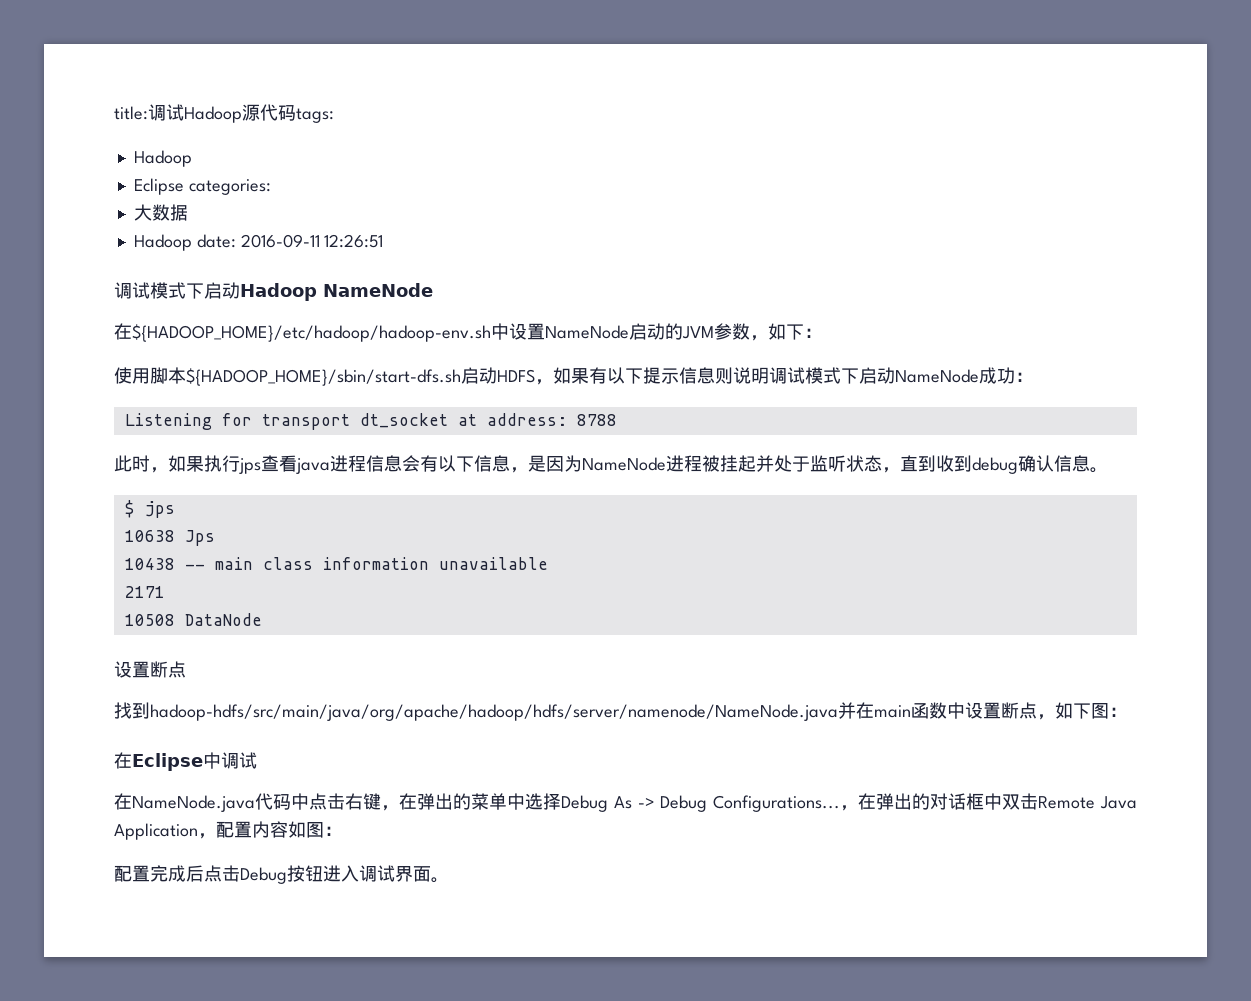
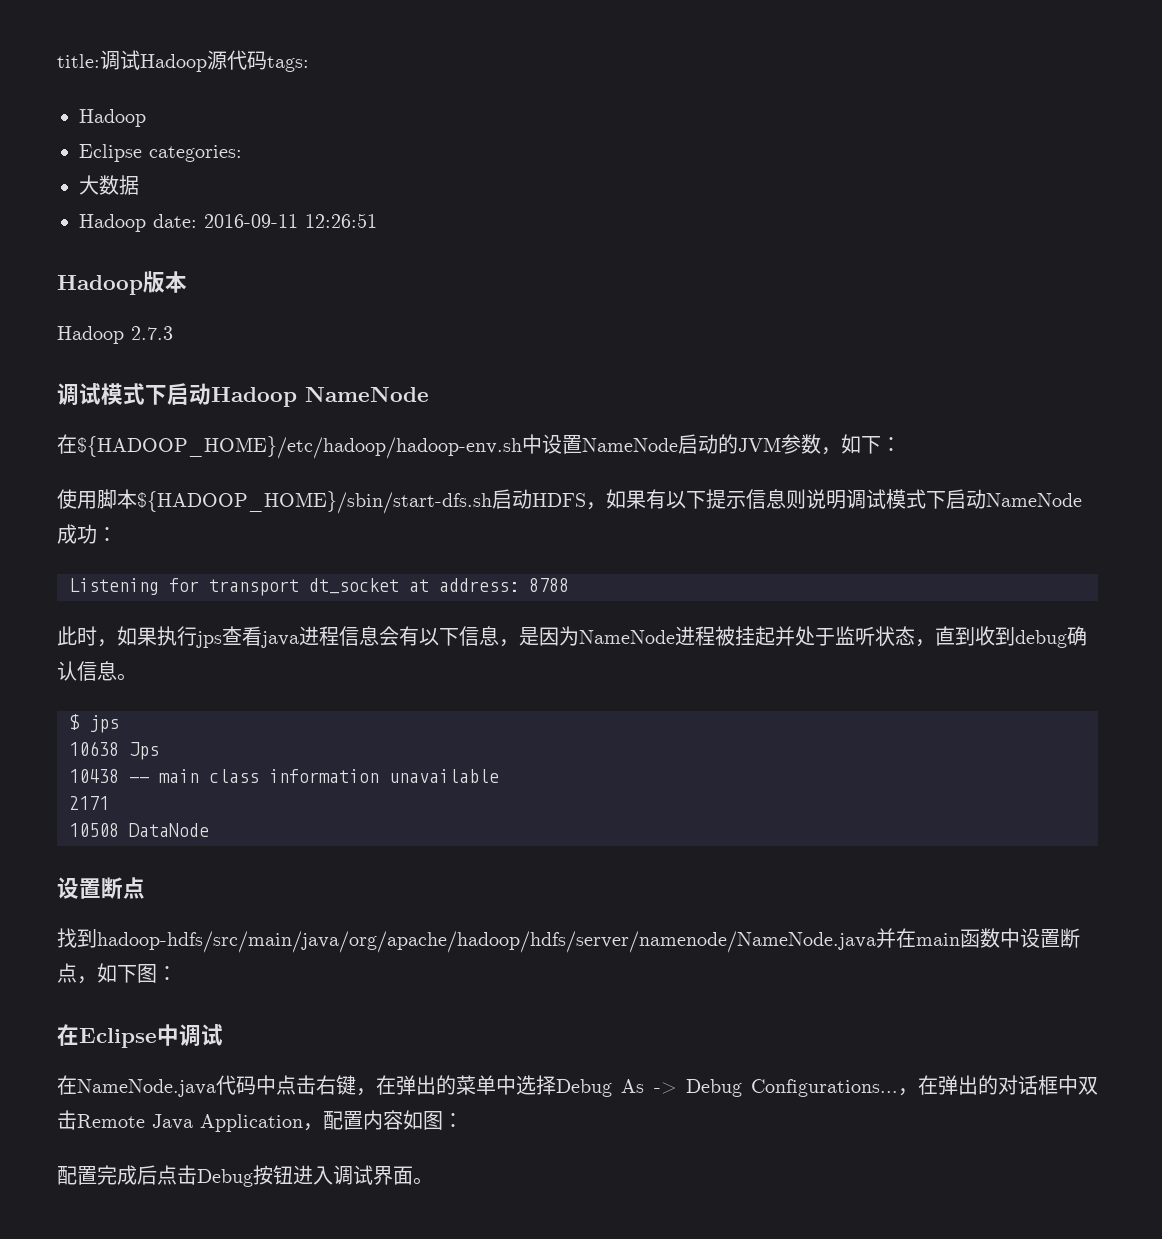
+ Hadoop版本
+ Hadoop 2.7.3

